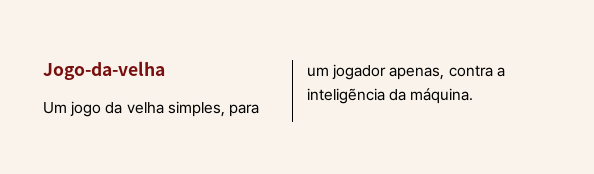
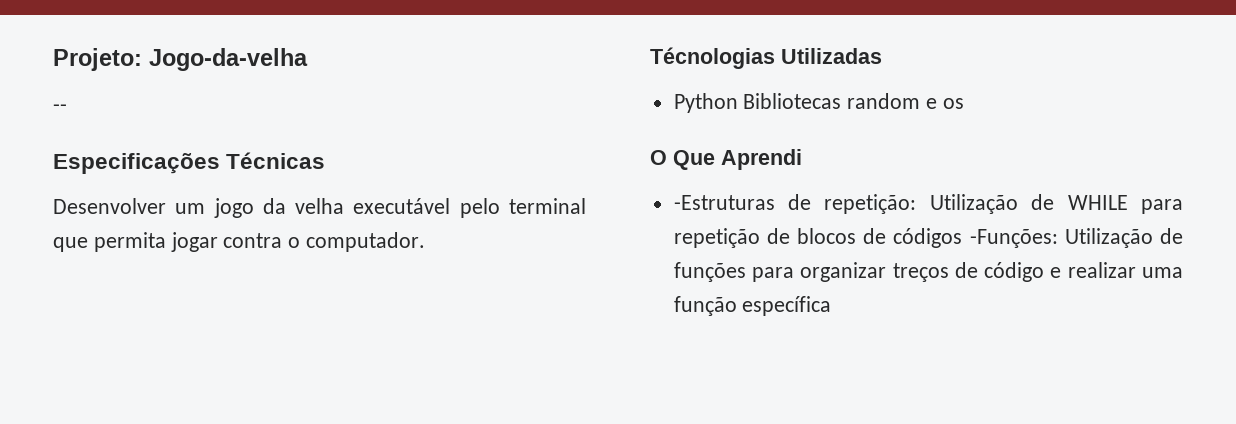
- Jogo-da-velha
+ Projeto: Jogo-da-velha
- Um jogo da velha simples, para um jogador apenas, contra a inteligẽncia da máquina.
+ --
+ Especificações Técnicas
+ Desenvolver um jogo da velha executável pelo terminal que permita jogar contra o computador.
+ Técnologias Utilizadas
+ Python Bibliotecas random e os
+ O Que Aprendi
+ -Estruturas de repetição: Utilização de WHILE para repetição de blocos de códigos -Funções: Utilização de funções para organizar treços de código e realizar uma função específica

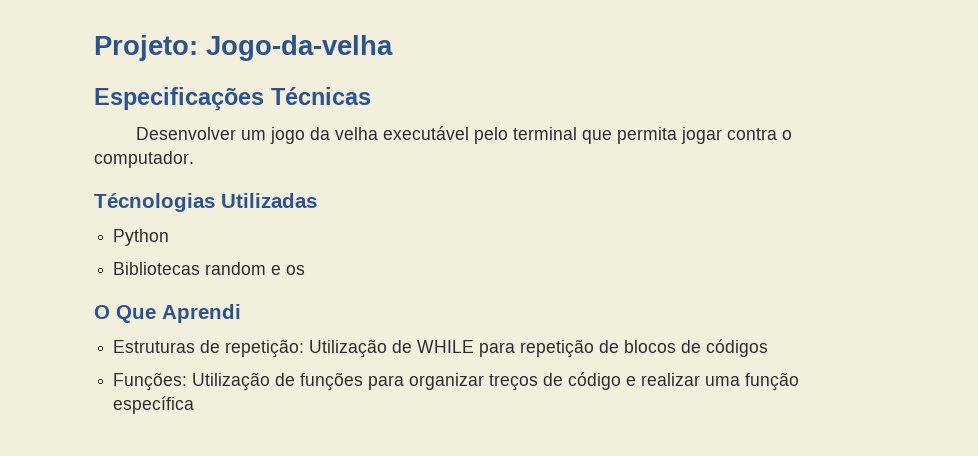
- --
- Python Bibliotecas random e os
+ Python
+ Bibliotecas random e os
- -Estruturas de repetição: Utilização de WHILE para repetição de blocos de códigos -Funções: Utilização de funções para organizar treços de código e realizar uma função específica
+ Estruturas de repetição: Utilização de WHILE para repetição de blocos de códigos
+ Funções: Utilização de funções para organizar treços de código e realizar uma função específica

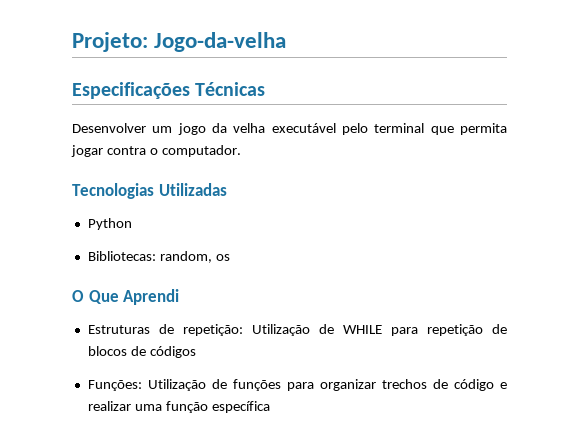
- Técnologias Utilizadas
+ Tecnologias Utilizadas
- Bibliotecas random e os
+ Bibliotecas: random, os
- Funções: Utilização de funções para organizar treços de código e realizar uma função específica
+ Funções: Utilização de funções para organizar trechos de código e realizar uma função específica

